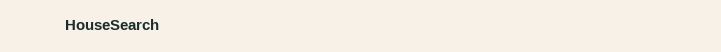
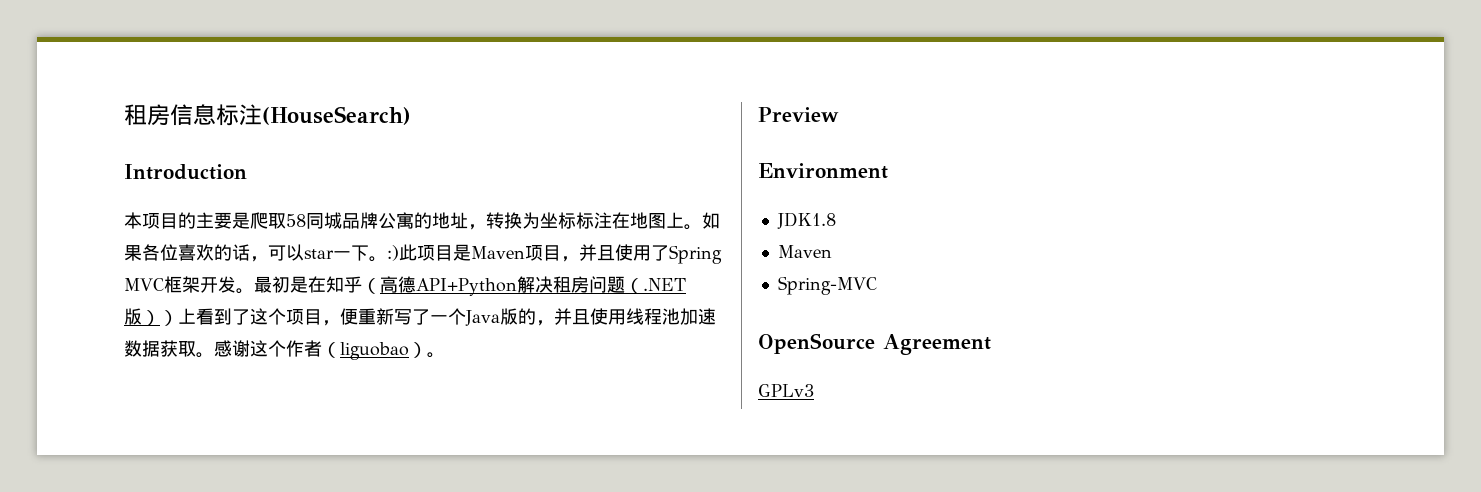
- HouseSearch
+ 租房信息标注(HouseSearch)
+ Introduction
+ 本项目的主要是爬取58同城品牌公寓的地址，转换为坐标标注在地图上。如果各位喜欢的话，可以star一下。:)此项目是Maven项目，并且使用了Spring MVC框架开发。最初是在知乎（高德API+Python解决租房问题（.NET版））上看到了这个项目，便重新写了一个Java版的，并且使用线程池加速数据获取。感谢这个作者（liguobao）。
+ Preview
+ Environment
+ JDK1.8
+ Maven
+ Spring-MVC
+ OpenSource Agreement
+ GPLv3

